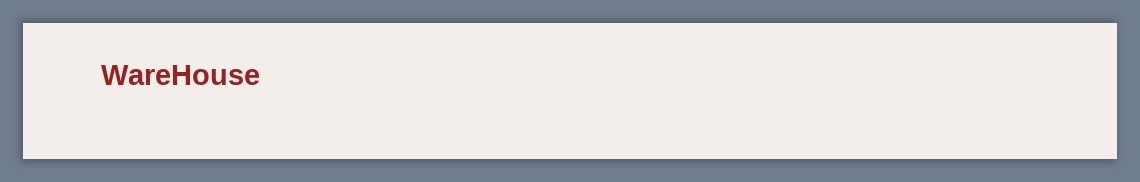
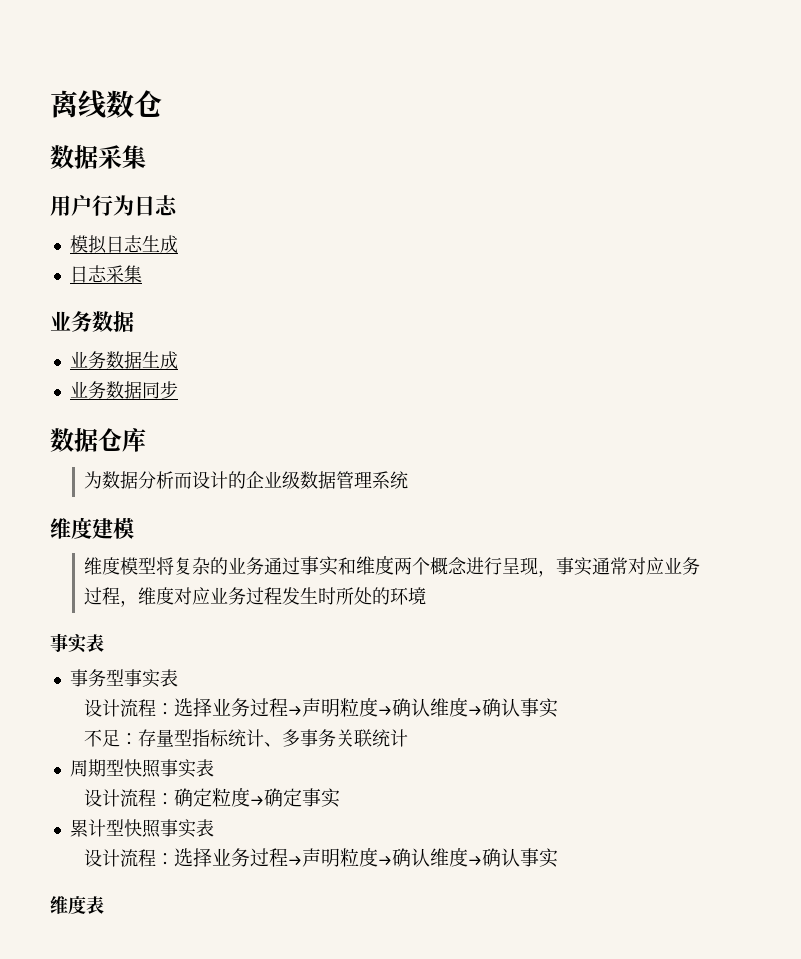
- WareHouse
+ 离线数仓
+ 数据采集
+ 用户行为日志
+ 模拟日志生成
+ 日志采集
+ 业务数据
+ 业务数据生成
+ 业务数据同步
+ 数据仓库
+ 为数据分析而设计的企业级数据管理系统
+ 维度建模
+ 维度模型将复杂的业务通过事实和维度两个概念进行呈现，事实通常对应业务过程，维度对应业务过程发生时所处的环境
+ 事实表
+ 事务型事实表
+ 设计流程：选择业务过程→声明粒度→确认维度→确认事实
+ 不足：存量型指标统计、多事务关联统计
+ 周期型快照事实表
+ 设计流程：确定粒度→确定事实
+ 累计型快照事实表
+ 设计流程：选择业务过程→声明粒度→确认维度→确认事实
+ 维度表

